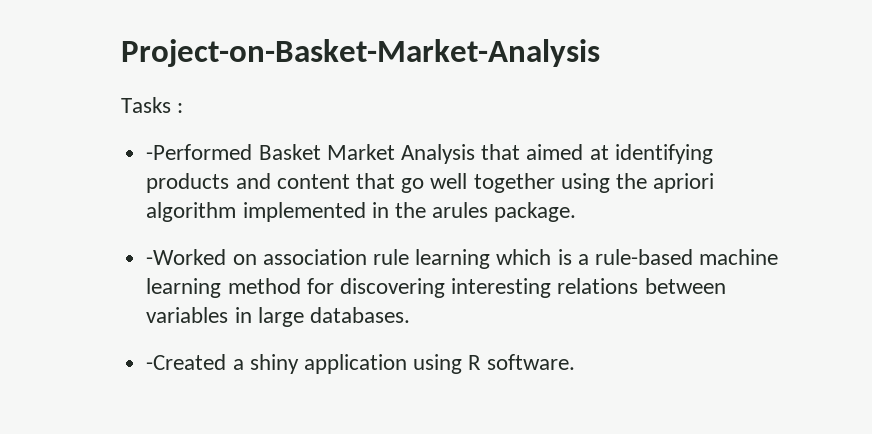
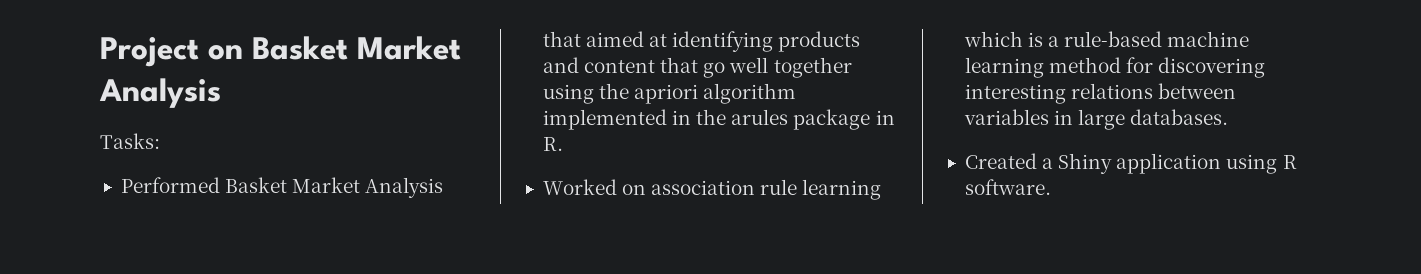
- Project-on-Basket-Market-Analysis
- Tasks :
- -Performed Basket Market Analysis that aimed at identifying products and content that go well together using the apriori algorithm implemented in the arules package.
- -Worked on association rule learning which is a rule-based machine learning method for discovering interesting relations between variables in large databases.
+ Project on Basket Market Analysis
+ Tasks:
+ Performed Basket Market Analysis that aimed at identifying products and content that go well together using the apriori algorithm implemented in the arules package in R.
+ Worked on association rule learning which is a rule-based machine learning method for discovering interesting relations between variables in large databases.
- -Created a shiny application using R software.
+ Created a Shiny application using R software.

